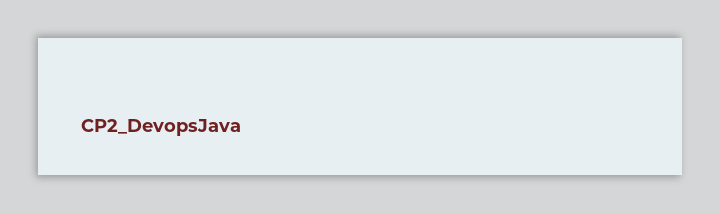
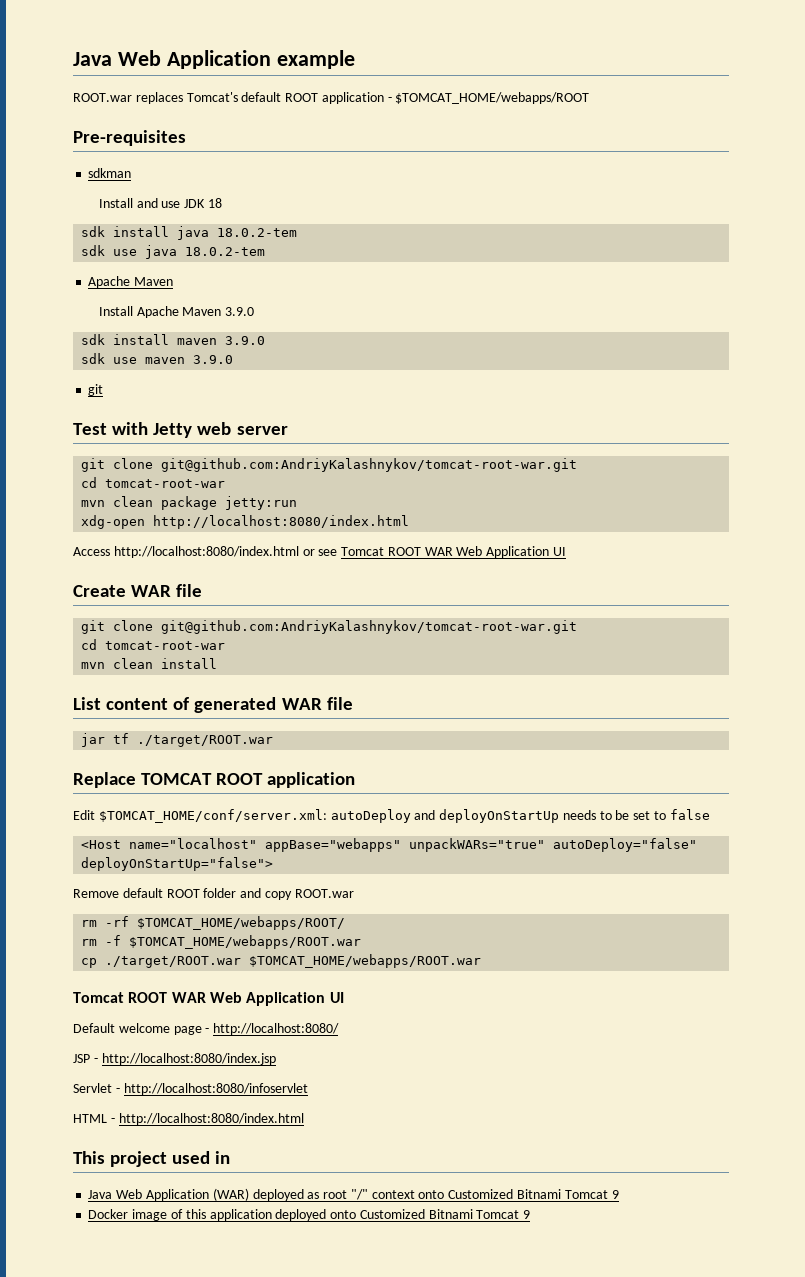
- CP2_DevopsJava
+ Java Web Application example
+ ROOT.war replaces Tomcat's default ROOT application - $TOMCAT_HOME/webapps/ROOT
+ Pre-requisites
+ sdkman
+ Install and use JDK 18
+ sdk install java 18.0.2-tem
+ sdk use java 18.0.2-tem
+ Apache Maven
+ Install Apache Maven 3.9.0
+ sdk install maven 3.9.0
+ sdk use maven 3.9.0
+ git
+ Test with Jetty web server
+ git clone git@github.com:AndriyKalashnykov/tomcat-root-war.git
+ cd tomcat-root-war
+ mvn clean package jetty:run
+ xdg-open http://localhost:8080/index.html
+ Access http://localhost:8080/index.html or see Tomcat ROOT WAR Web Application UI
+ Create WAR file
+ git clone git@github.com:AndriyKalashnykov/tomcat-root-war.git
+ cd tomcat-root-war
+ mvn clean install
+ List content of generated WAR file
+ jar tf ./target/ROOT.war
+ Replace TOMCAT ROOT application
+ Edit $TOMCAT_HOME/conf/server.xml: autoDeploy and deployOnStartUp needs to be set to false
+ <Host name="localhost" appBase="webapps" unpackWARs="true" autoDeploy="false" deployOnStartUp="false">
+ Remove default ROOT folder and copy ROOT.war
+ rm -rf $TOMCAT_HOME/webapps/ROOT/
+ rm -f $TOMCAT_HOME/webapps/ROOT.war
+ cp ./target/ROOT.war $TOMCAT_HOME/webapps/ROOT.war
+ Tomcat ROOT WAR Web Application UI
+ Default welcome page - http://localhost:8080/
+ JSP - http://localhost:8080/index.jsp
+ Servlet - http://localhost:8080/infoservlet
+ HTML - http://localhost:8080/index.html
+ This project used in
+ Java Web Application (WAR) deployed as root "/" context onto Customized Bitnami Tomcat 9
+ Docker image of this application deployed onto Customized Bitnami Tomcat 9

